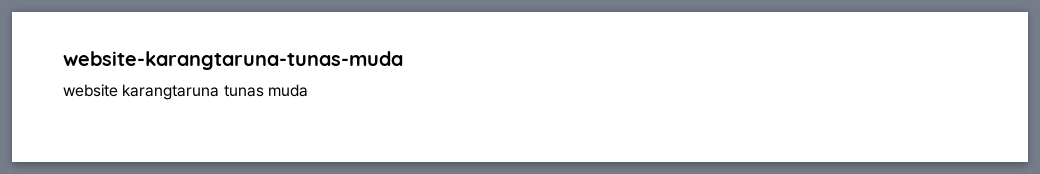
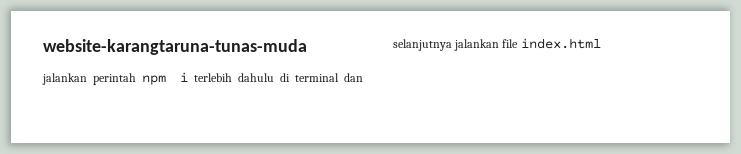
- website karangtaruna tunas muda
+ jalankan perintah npm i terlebih dahulu di terminal dan selanjutnya jalankan file index.html

